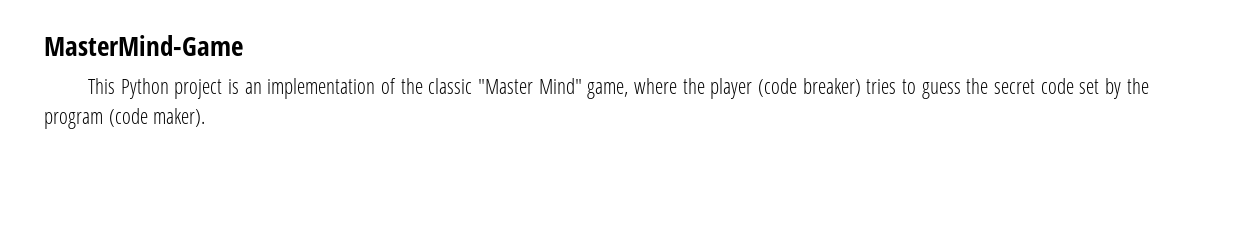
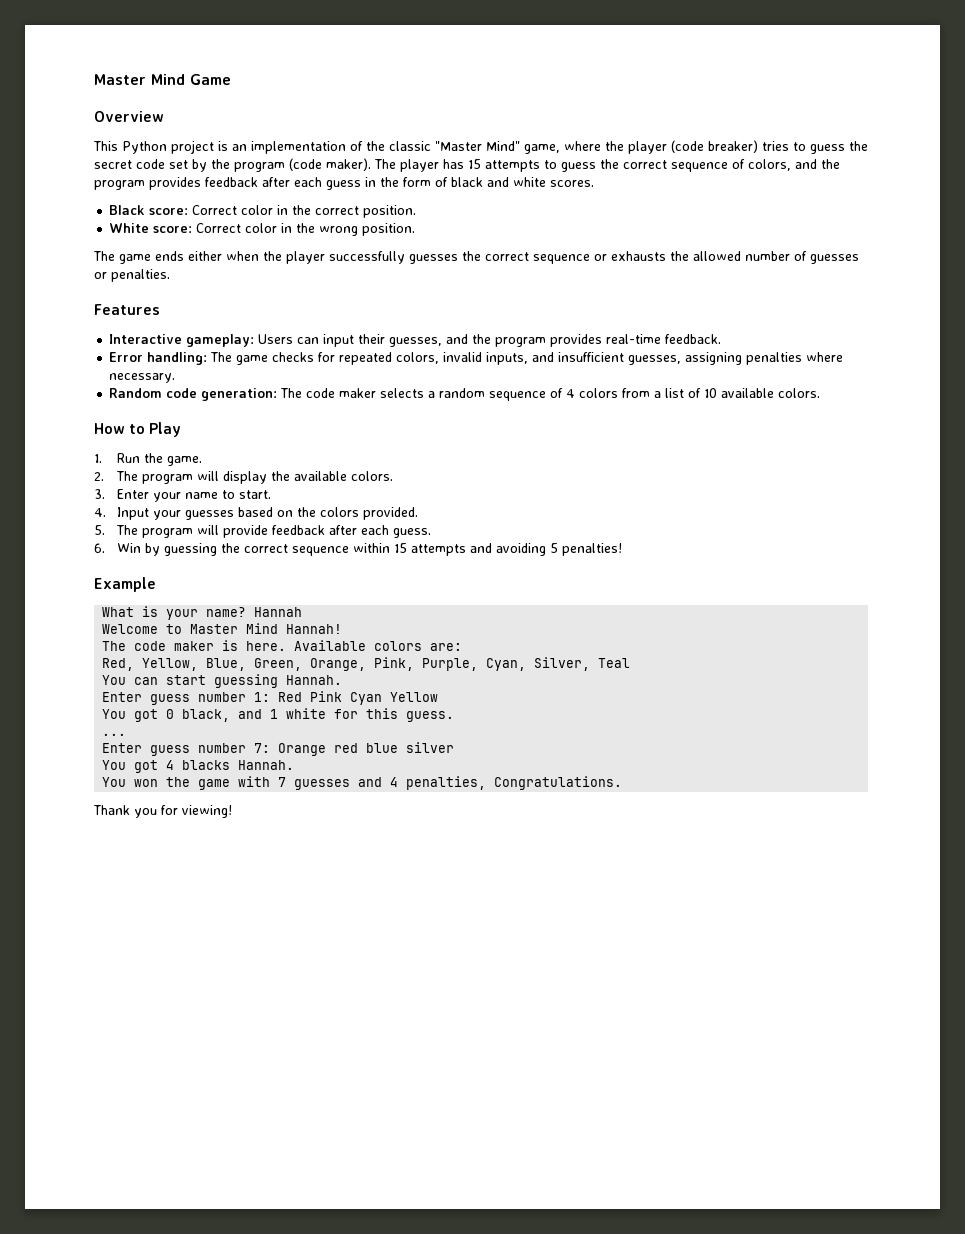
- MasterMind-Game
+ Master Mind Game
+ Overview
+ The player has 15 attempts to guess the correct sequence of colors, and the program provides feedback after each guess in the form of black and white scores.
+ Black score: Correct color in the correct position.
+ White score: Correct color in the wrong position.
+ The game ends either when the player successfully guesses the correct sequence or exhausts the allowed number of guesses or penalties.
+ Features
+ Interactive gameplay: Users can input their guesses, and the program provides real-time feedback.
+ Error handling: The game checks for repeated colors, invalid inputs, and insufficient guesses, assigning penalties where necessary.
+ Random code generation: The code maker selects a random sequence of 4 colors from a list of 10 available colors.
+ How to Play
+ 1. Run the game.
+ 2. The program will display the available colors.
+ 3. Enter your name to start.
+ 4. Input your guesses based on the colors provided.
+ 5. The program will provide feedback after each guess.
+ 6. Win by guessing the correct sequence within 15 attempts and avoiding 5 penalties!
+ Example
+ What is your name? Hannah
+ Welcome to Master Mind Hannah!
+ The code maker is here. Available colors are:
+ Red, Yellow, Blue, Green, Orange, Pink, Purple, Cyan, Silver, Teal
+ You can start guessing Hannah.
+ Enter guess number 1: Red Pink Cyan Yellow
+ You got 0 black, and 1 white for this guess.
+ ...
+ Enter guess number 7: Orange red blue silver
+ You got 4 blacks Hannah.
+ You won the game with 7 guesses and 4 penalties, Congratulations.
+ Thank you for viewing!

